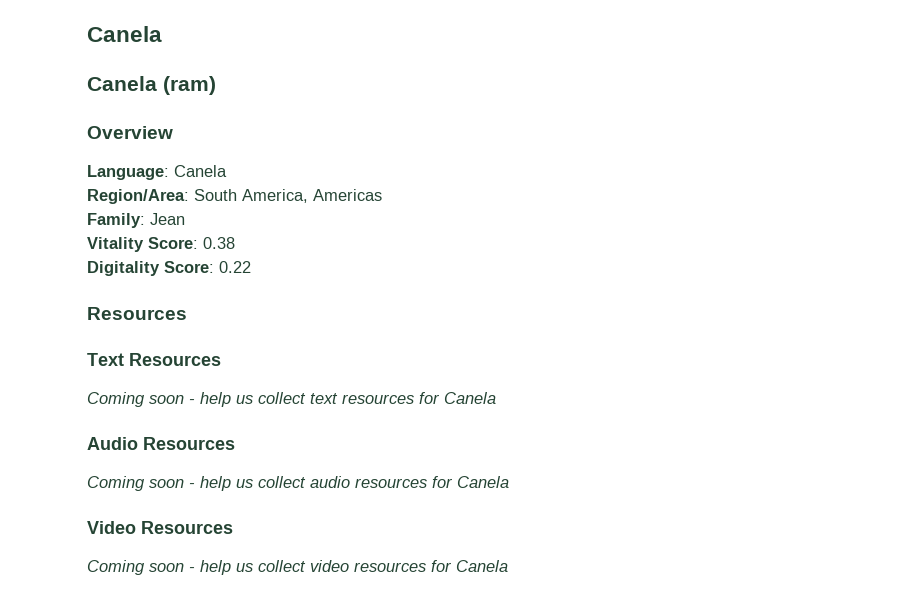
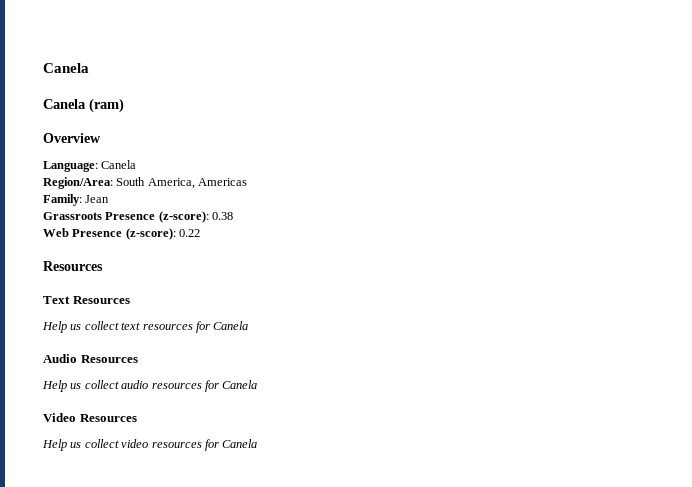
- Vitality Score: 0.38
- Digitality Score: 0.22
+ Grassroots Presence (z-score): 0.38
+ Web Presence (z-score): 0.22
- Coming soon - help us collect text resources for Canela
+ Help us collect text resources for Canela
- Coming soon - help us collect audio resources for Canela
+ Help us collect audio resources for Canela
- Coming soon - help us collect video resources for Canela
+ Help us collect video resources for Canela

